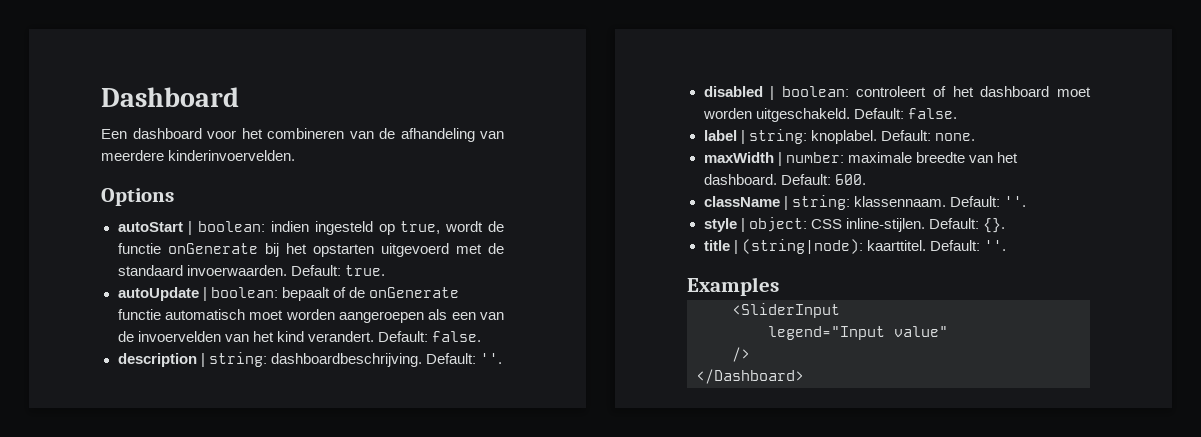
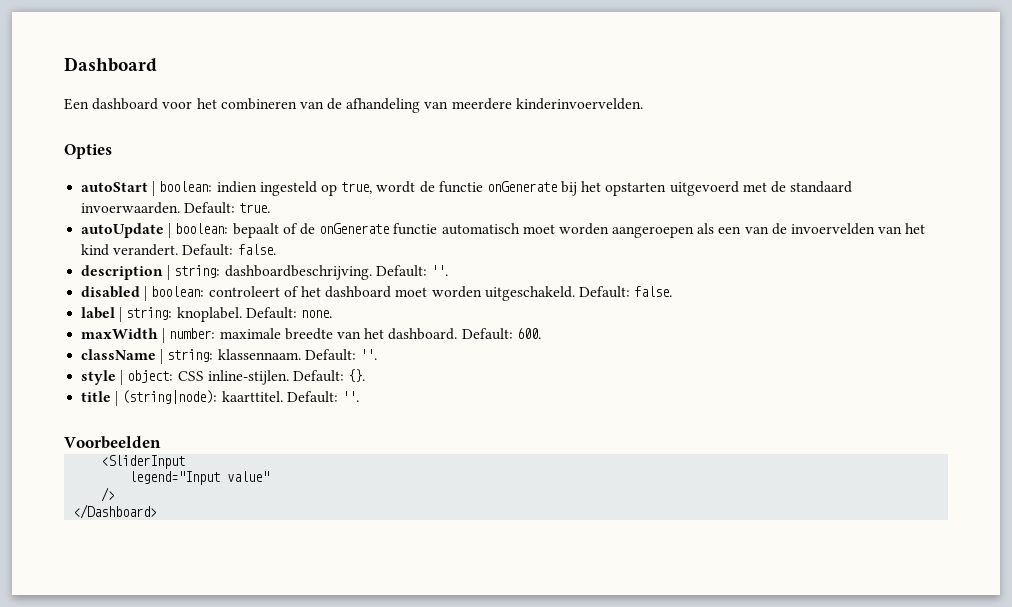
- Options
+ Opties
- Examples
+ Voorbeelden

